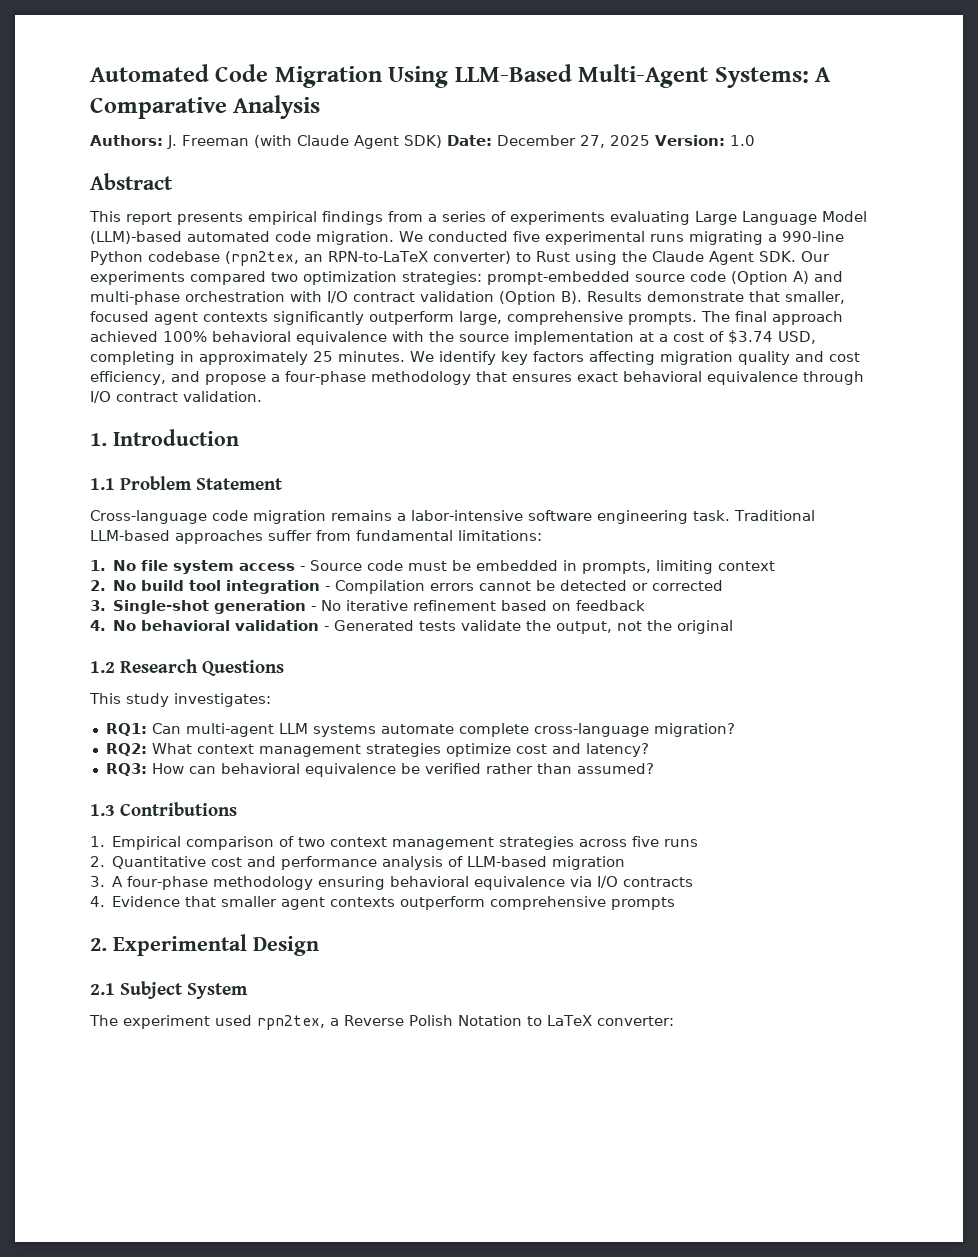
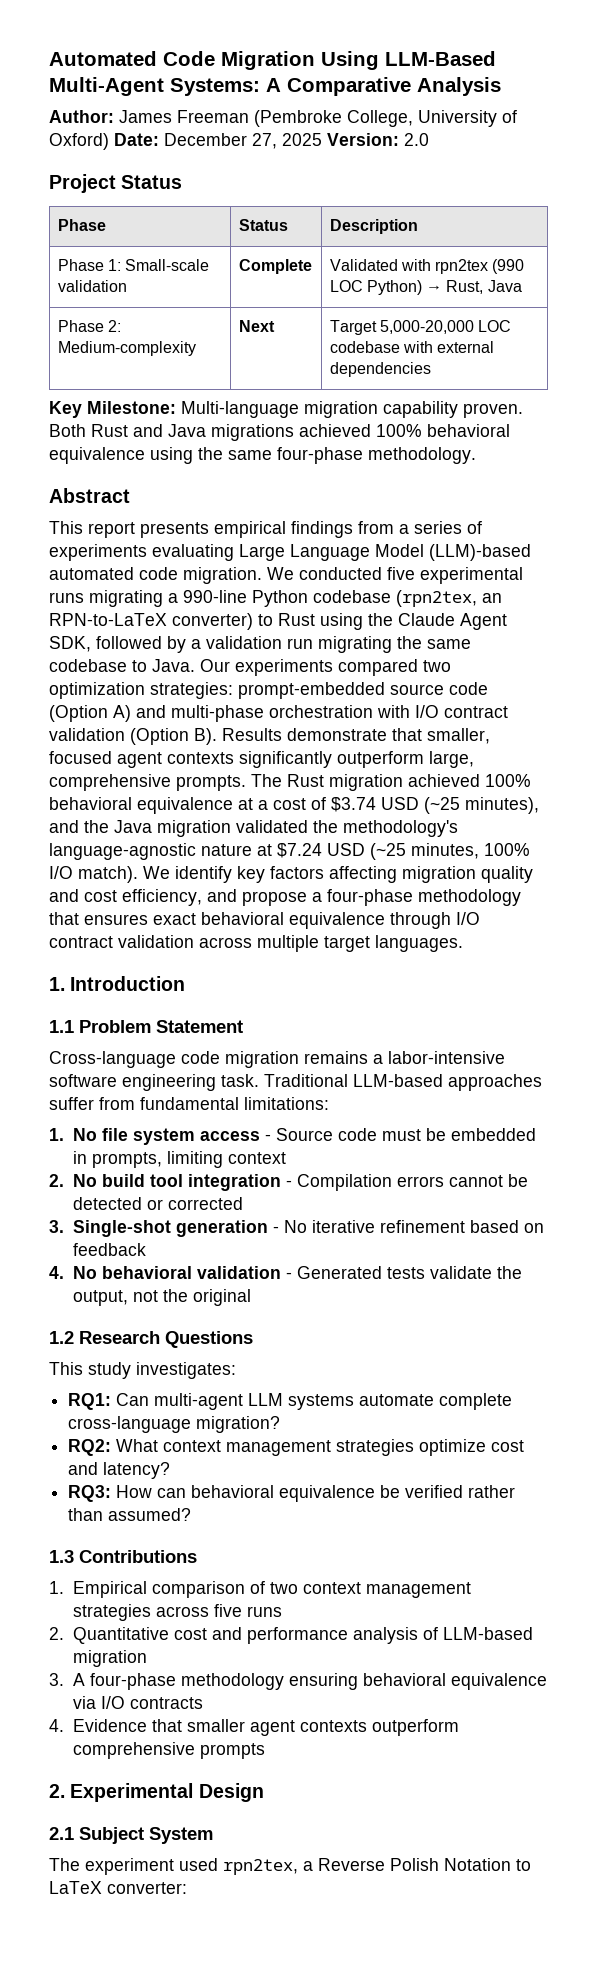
- Authors: J. Freeman (with Claude Agent SDK) Date: December 27, 2025 Version: 1.0
+ Author: James Freeman (Pembroke College, University of Oxford) Date: December 27, 2025 Version: 2.0
+ Project Status
+ Phase | Status | Description
+ Phase 1: Small-scale validation | Complete | Validated with rpn2tex (990 LOC Python) → Rust, Java
+ Phase 2: Medium-complexity | Next | Target 5,000-20,000 LOC codebase with external dependencies
+ Key Milestone: Multi-language migration capability proven. Both Rust and Java migrations achieved 100% behavioral equivalence using the same four-phase methodology.
- We conducted five experimental runs migrating a 990-line Python codebase (rpn2tex, an RPN-to-LaTeX converter) to Rust using the Claude Agent SDK. Our experiments compared two optimization strategies: prompt-embedded source code (Option A) and multi-phase orchestration with I/O contract validation (Option B). Results demonstrate that smaller, focused agent contexts significantly outperform large, comprehensive prompts.
+ We conducted five experimental runs migrating a 990-line Python codebase (rpn2tex, an RPN-to-LaTeX converter) to Rust using the Claude Agent SDK, followed by a validation run migrating the same codebase to Java. Our experiments compared two optimization strategies: prompt-embedded source code (Option A) and multi-phase orchestration with I/O contract validation (Option B). Results demonstrate that smaller, focused agent contexts significantly outperform large, comprehensive prompts.
- The final approach achieved 100% behavioral equivalence with the source implementation at a cost of $3.74 USD, completing in approximately 25 minutes.
+ The Rust migration achieved 100% behavioral equivalence at a cost of $3.74 USD (~25 minutes), and the Java migration validated the methodology's language-agnostic nature at $7.24 USD (~25 minutes, 100% I/O match).
- We identify key factors affecting migration quality and cost efficiency, and propose a four-phase methodology that ensures exact behavioral equivalence through I/O contract validation.
+ We identify key factors affecting migration quality and cost efficiency, and propose a four-phase methodology that ensures exact behavioral equivalence through I/O contract validation across multiple target languages.

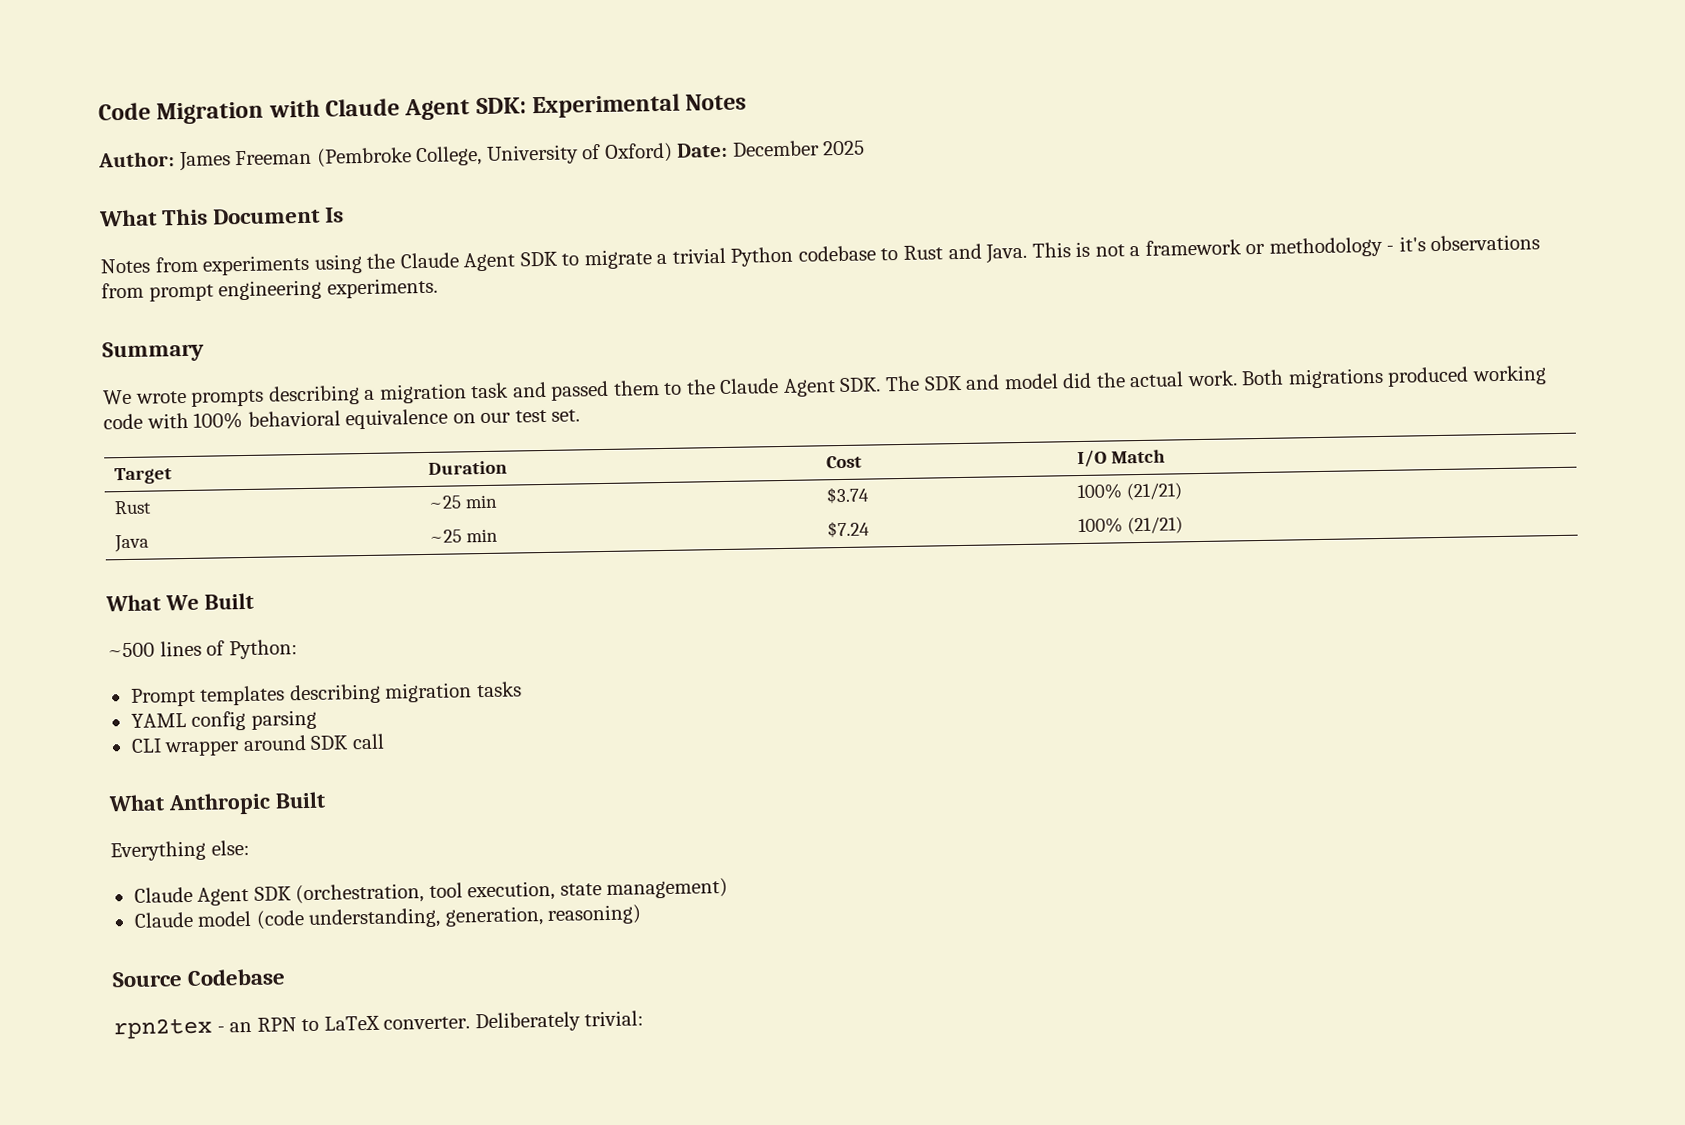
- Automated Code Migration Using LLM-Based Multi-Agent Systems: A Comparative Analysis
+ Code Migration with Claude Agent SDK: Experimental Notes
- Author: James Freeman (Pembroke College, University of Oxford) Date: December 27, 2025 Version: 2.0
- Project Status
- Phase | Status | Description
- Phase 1: Small-scale validation | Complete | Validated with rpn2tex (990 LOC Python) → Rust, Java
- Phase 2: Medium-complexity | Next | Target 5,000-20,000 LOC codebase with external dependencies
- Key Milestone: Multi-language migration capability proven. Both Rust and Java migrations achieved 100% behavioral equivalence using the same four-phase methodology.
- Abstract
- This report presents empirical findings from a series of experiments evaluating Large Language Model (LLM)-based automated code migration. We conducted five experimental runs migrating a 990-line Python codebase (rpn2tex, an RPN-to-LaTeX converter) to Rust using the Claude Agent SDK, followed by a validation run migrating the same codebase to Java. Our experiments compared two optimization strategies: prompt-embedded source code (Option A) and multi-phase orchestration with I/O contract validation (Option B). Results demonstrate that smaller, focused agent contexts significantly outperform large, comprehensive prompts. The Rust migration achieved 100% behavioral equivalence at a cost of $3.74 USD (~25 minutes), and the Java migration validated the methodology's language-agnostic nature at $7.24 USD (~25 minutes, 100% I/O match). We identify key factors affecting migration quality and cost efficiency, and propose a four-phase methodology that ensures exact behavioral equivalence through I/O contract validation across multiple target languages.
- 1. Introduction
- 1.1 Problem Statement
- Cross-language code migration remains a labor-intensive software engineering task. Traditional LLM-based approaches suffer from fundamental limitations:
- 1. No file system access - Source code must be embedded in prompts, limiting context
- 2. No build tool integration - Compilation errors cannot be detected or corrected
- 3. Single-shot generation - No iterative refinement based on feedback
- 4. No behavioral validation - Generated tests validate the output, not the original
- 1.2 Research Questions
- This study investigates:
- RQ1: Can multi-agent LLM systems automate complete cross-language migration?
- RQ2: What context management strategies optimize cost and latency?
- RQ3: How can behavioral equivalence be verified rather than assumed?
- 1.3 Contributions
- 1. Empirical comparison of two context management strategies across five runs
- 2. Quantitative cost and performance analysis of LLM-based migration
- 3. A four-phase methodology ensuring behavioral equivalence via I/O contracts
- 4. Evidence that smaller agent contexts outperform comprehensive prompts
- 2. Experimental Design
- 2.1 Subject System
- The experiment used rpn2tex, a Reverse Polish Notation to LaTeX converter:
+ Author: James Freeman (Pembroke College, University of Oxford) Date: December 2025
+ What This Document Is
+ Notes from experiments using the Claude Agent SDK to migrate a trivial Python codebase to Rust and Java. This is not a framework or methodology - it's observations from prompt engineering experiments.
+ Summary
+ We wrote prompts describing a migration task and passed them to the Claude Agent SDK. The SDK and model did the actual work. Both migrations produced working code with 100% behavioral equivalence on our test set.
+ Target | Duration | Cost | I/O Match
+ Rust | ~25 min | $3.74 | 100% (21/21)
+ Java | ~25 min | $7.24 | 100% (21/21)
+ What We Built
+ ~500 lines of Python:
+ Prompt templates describing migration tasks
+ YAML config parsing
+ CLI wrapper around SDK call
+ What Anthropic Built
+ Everything else:
+ Claude Agent SDK (orchestration, tool execution, state management)
+ Claude model (code understanding, generation, reasoning)
+ Source Codebase
+ rpn2tex - an RPN to LaTeX converter. Deliberately trivial:

